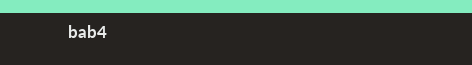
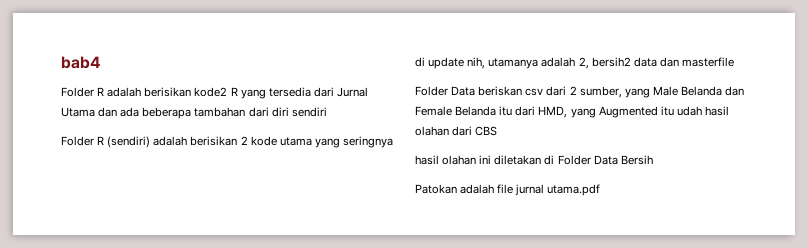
+ Folder R adalah berisikan kode2 R yang tersedia dari Jurnal Utama dan ada beberapa tambahan dari diri sendiri
+ Folder R (sendiri) adalah berisikan 2 kode utama yang seringnya di update nih, utamanya adalah 2, bersih2 data dan masterfile
+ Folder Data beriskan csv dari 2 sumber, yang Male Belanda dan Female Belanda itu dari HMD, yang Augmented itu udah hasil olahan dari CBS
+ hasil olahan ini diletakan di Folder Data Bersih
+ Patokan adalah file jurnal utama.pdf

